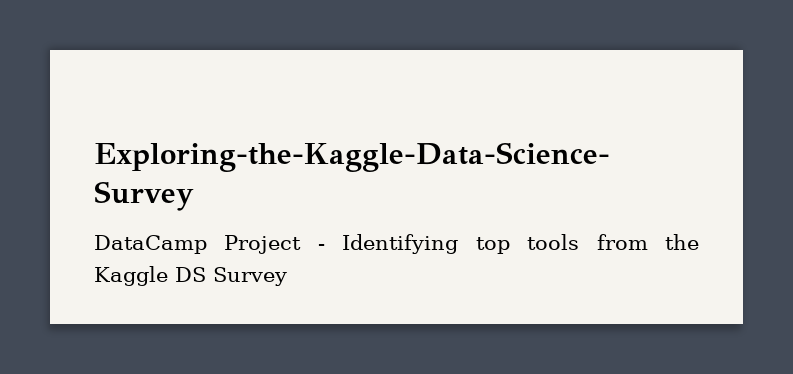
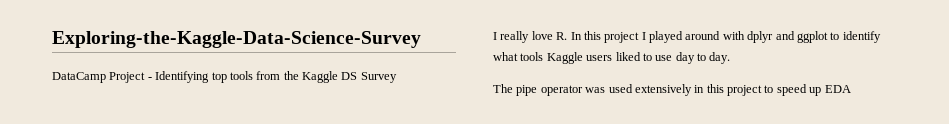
+ I really love R. In this project I played around with dplyr and ggplot to identify what tools Kaggle users liked to use day to day.
+ The pipe operator was used extensively in this project to speed up EDA

